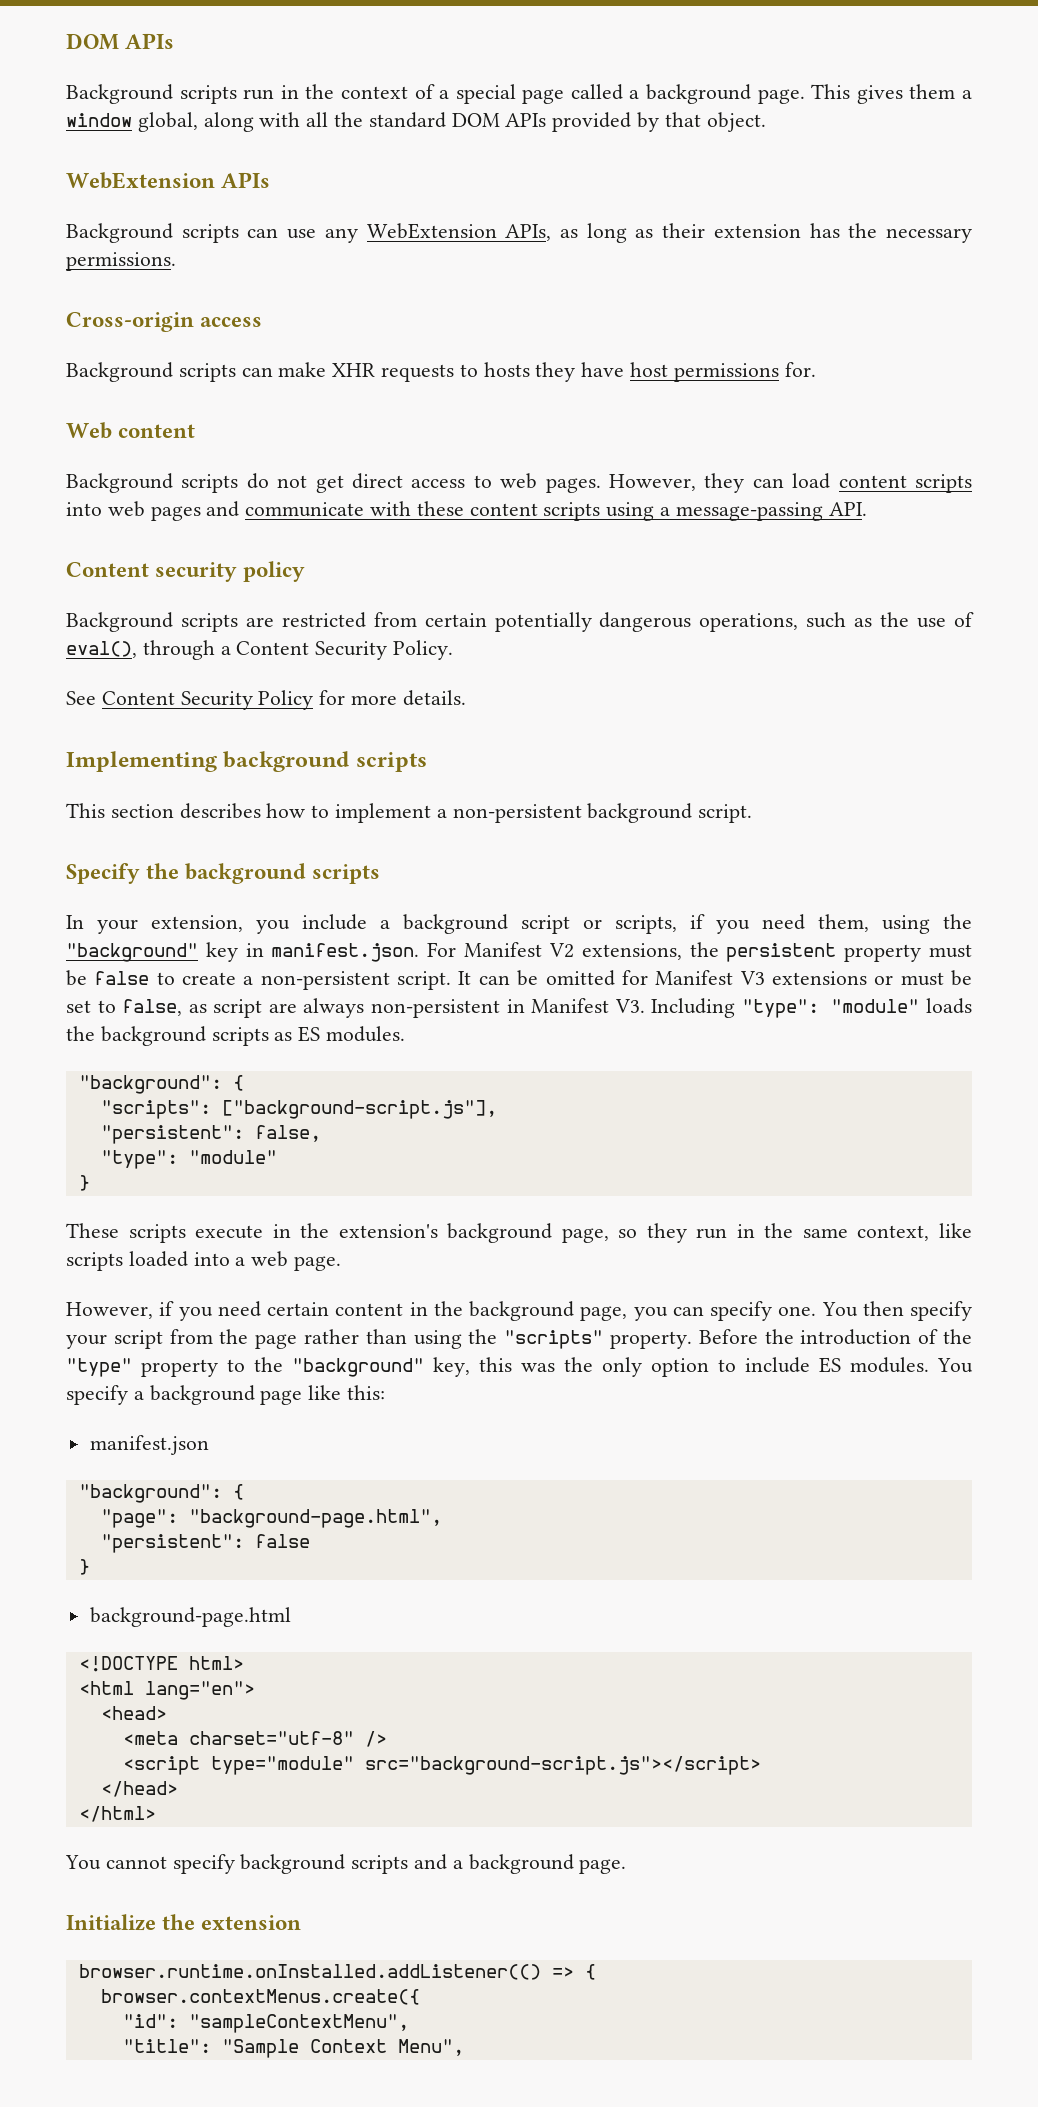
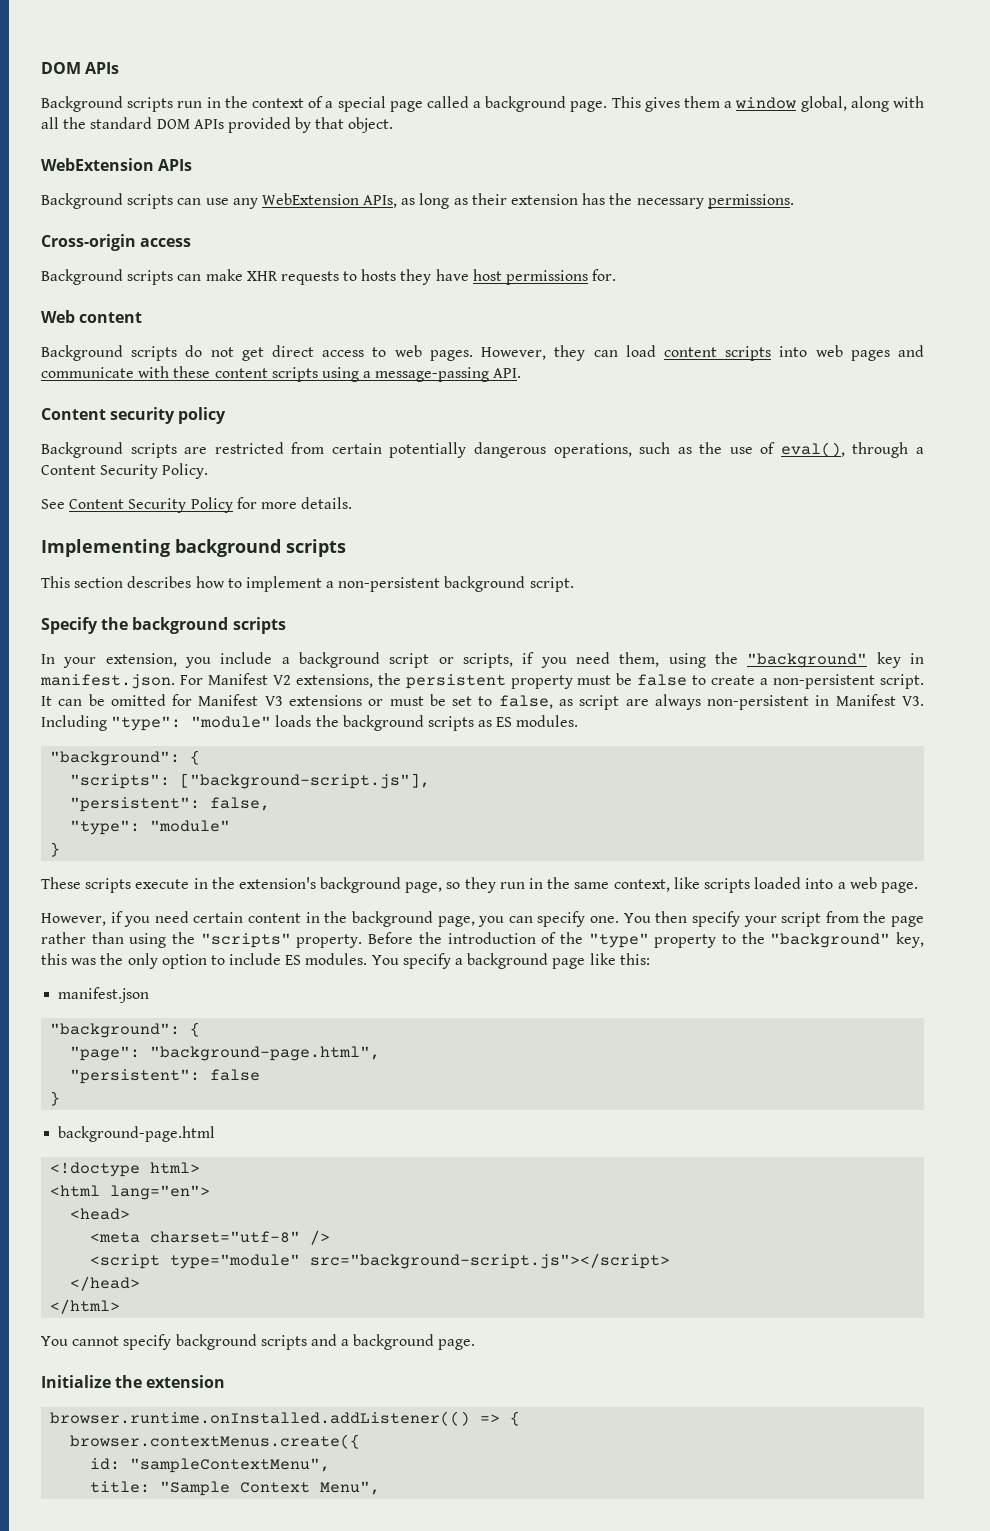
- <!DOCTYPE html>
+ <!doctype html>
- "id": "sampleContextMenu",
+ id: "sampleContextMenu",
- "title": "Sample Context Menu",
+ title: "Sample Context Menu",

